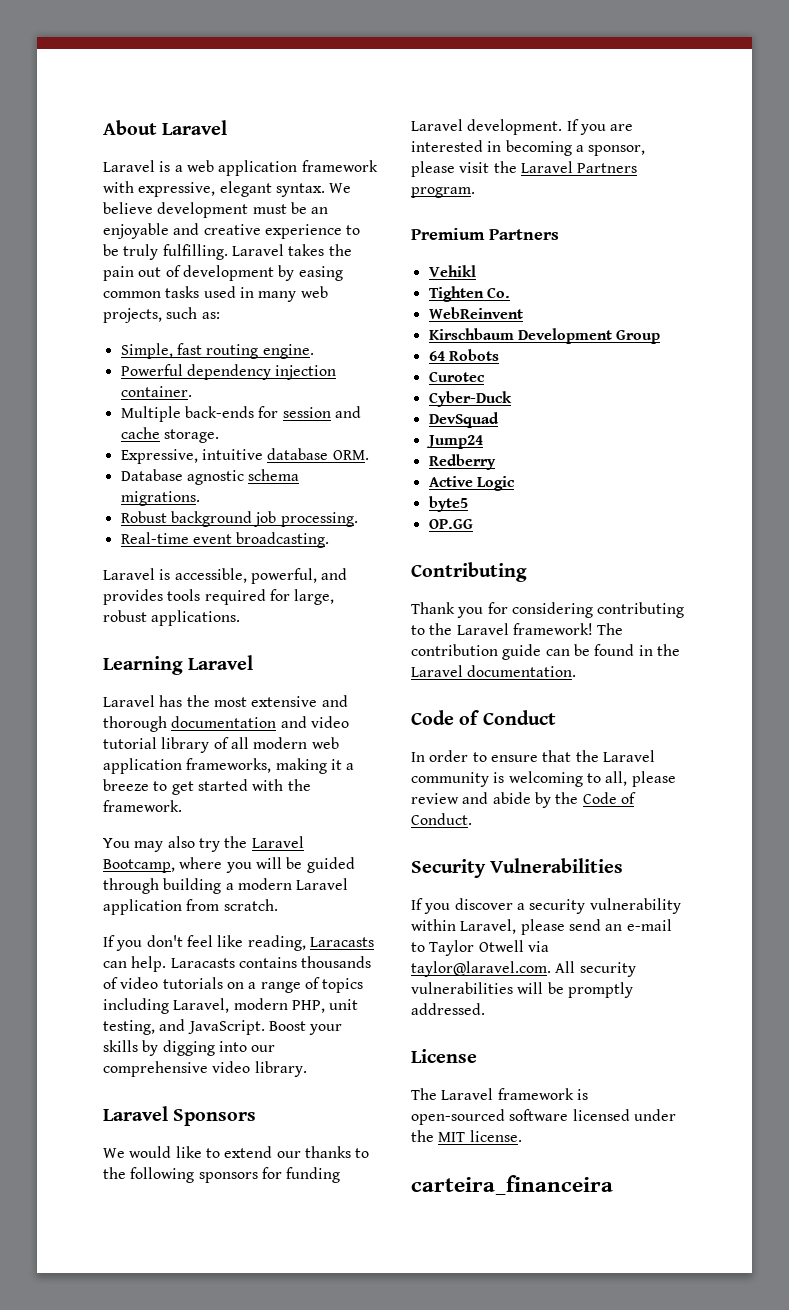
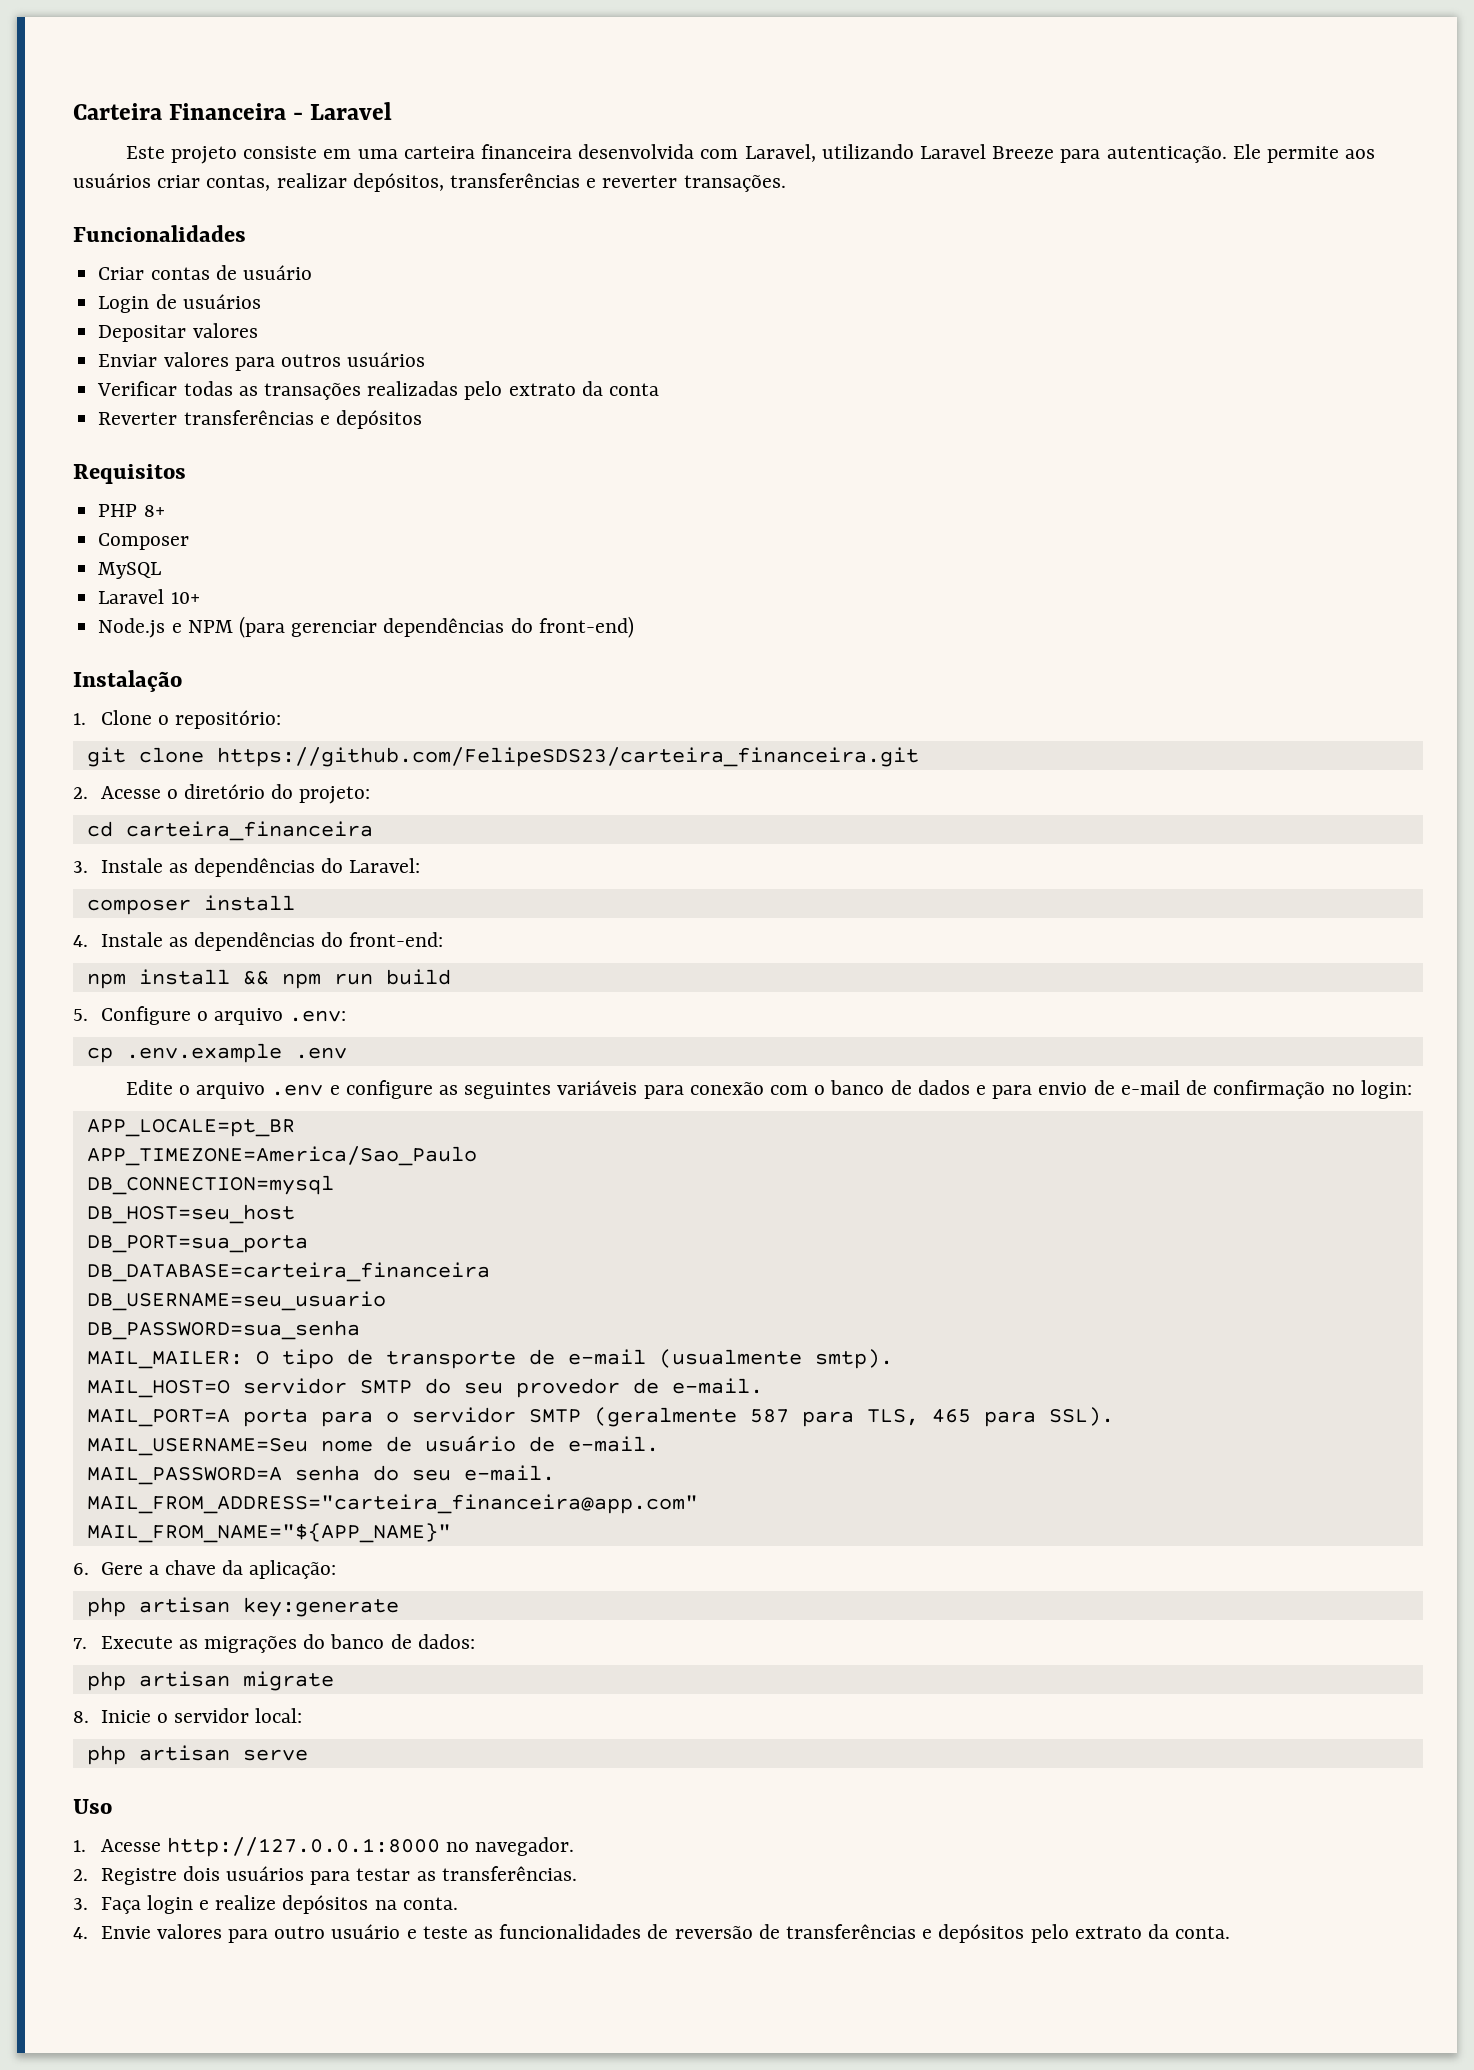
- About Laravel
- Laravel is a web application framework with expressive, elegant syntax. We believe development must be an enjoyable and creative experience to be truly fulfilling. Laravel takes the pain out of development by easing common tasks used in many web projects, such as:
- Simple, fast routing engine.
- Powerful dependency injection container.
- Multiple back-ends for session and cache storage.
- Expressive, intuitive database ORM.
- Database agnostic schema migrations.
- Robust background job processing.
- Real-time event broadcasting.
- Laravel is accessible, powerful, and provides tools required for large, robust applications.
- Learning Laravel
- Laravel has the most extensive and thorough documentation and video tutorial library of all modern web application frameworks, making it a breeze to get started with the framework.
- You may also try the Laravel Bootcamp, where you will be guided through building a modern Laravel application from scratch.
- If you don't feel like reading, Laracasts can help. Laracasts contains thousands of video tutorials on a range of topics including Laravel, modern PHP, unit testing, and JavaScript. Boost your skills by digging into our comprehensive video library.
- Laravel Sponsors
- We would like to extend our thanks to the following sponsors for funding Laravel development. If you are interested in becoming a sponsor, please visit the Laravel Partners program.
- Premium Partners
- Vehikl
- Tighten Co.
- WebReinvent
- Kirschbaum Development Group
- 64 Robots
- Curotec
- Cyber-Duck
- DevSquad
- Jump24
- Redberry
- Active Logic
- byte5
- OP.GG
- Contributing
- Thank you for considering contributing to the Laravel framework! The contribution guide can be found in the Laravel documentation.
- Code of Conduct
- In order to ensure that the Laravel community is welcoming to all, please review and abide by the Code of Conduct.
- Security Vulnerabilities
- If you discover a security vulnerability within Laravel, please send an e-mail to Taylor Otwell via taylor@laravel.com. All security vulnerabilities will be promptly addressed.
- License
- The Laravel framework is open-sourced software licensed under the MIT license.
- carteira_financeira
+ Carteira Financeira - Laravel
+ Este projeto consiste em uma carteira financeira desenvolvida com Laravel, utilizando Laravel Breeze para autenticação. Ele permite aos usuários criar contas, realizar depósitos, transferências e reverter transações.
+ Funcionalidades
+ Criar contas de usuário
+ Login de usuários
+ Depositar valores
+ Enviar valores para outros usuários
+ Verificar todas as transações realizadas pelo extrato da conta
+ Reverter transferências e depósitos
+ Requisitos
+ PHP 8+
+ Composer
+ MySQL
+ Laravel 10+
+ Node.js e NPM (para gerenciar dependências do front-end)
+ Instalação
+ 1. Clone o repositório:
+ git clone https://github.com/FelipeSDS23/carteira_financeira.git
+ 2. Acesse o diretório do projeto:
+ cd carteira_financeira
+ 3. Instale as dependências do Laravel:
+ composer install
+ 4. Instale as dependências do front-end:
+ npm install && npm run build
+ 5. Configure o arquivo .env:
+ cp .env.example .env
+ Edite o arquivo .env e configure as seguintes variáveis para conexão com o banco de dados e para envio de e-mail de confirmação no login:
+ APP_LOCALE=pt_BR
+ APP_TIMEZONE=America/Sao_Paulo
+ DB_CONNECTION=mysql
+ DB_HOST=seu_host
+ DB_PORT=sua_porta
+ DB_DATABASE=carteira_financeira
+ DB_USERNAME=seu_usuario
+ DB_PASSWORD=sua_senha
+ MAIL_MAILER: O tipo de transporte de e-mail (usualmente smtp).
+ MAIL_HOST=O servidor SMTP do seu provedor de e-mail.
+ MAIL_PORT=A porta para o servidor SMTP (geralmente 587 para TLS, 465 para SSL).
+ MAIL_USERNAME=Seu nome de usuário de e-mail.
+ MAIL_PASSWORD=A senha do seu e-mail.
+ MAIL_FROM_ADDRESS="carteira_financeira@app.com"
+ MAIL_FROM_NAME="${APP_NAME}"
+ 6. Gere a chave da aplicação:
+ php artisan key:generate
+ 7. Execute as migrações do banco de dados:
+ php artisan migrate
+ 8. Inicie o servidor local:
+ php artisan serve
+ Uso
+ 1. Acesse http://127.0.0.1:8000 no navegador.
+ 2. Registre dois usuários para testar as transferências.
+ 3. Faça login e realize depósitos na conta.
+ 4. Envie valores para outro usuário e teste as funcionalidades de reversão de transferências e depósitos pelo extrato da conta.

